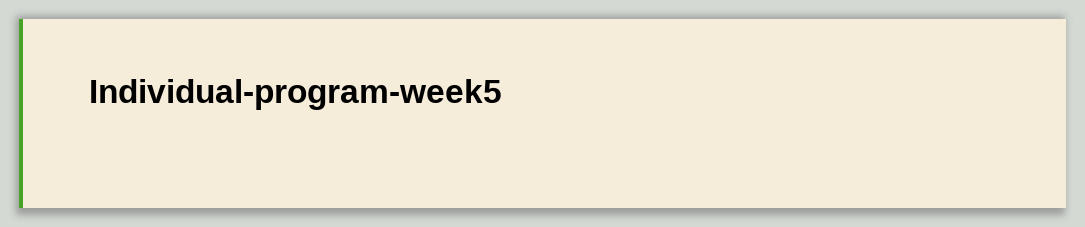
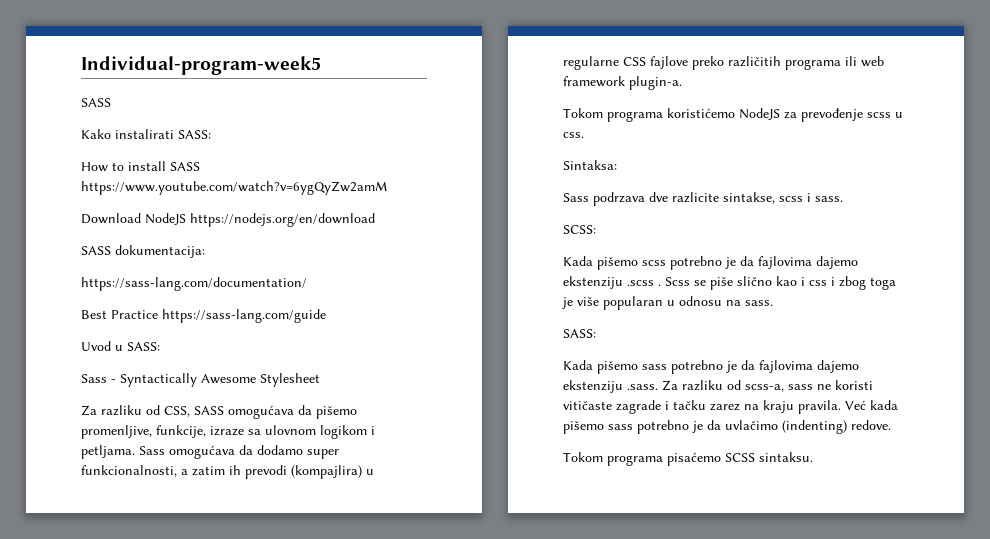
  Individual-program-week5
+ SASS
+ Kako instalirati SASS:
+ How to install SASS https://www.youtube.com/watch?v=6ygQyZw2amM
+ Download NodeJS https://nodejs.org/en/download
+ SASS dokumentacija:
+ https://sass-lang.com/documentation/
+ Best Practice https://sass-lang.com/guide
+ Uvod u SASS:
+ Sass - Syntactically Awesome Stylesheet
+ Za razliku od CSS, SASS omogućava da pišemo promenljive, funkcije, izraze sa ulovnom logikom i petljama. Sass omogućava da dodamo super funkcionalnosti, a zatim ih prevodi (kompajlira) u regularne CSS fajlove preko različitih programa ili web framework plugin-a.
+ Tokom programa koristićemo NodeJS za prevođenje scss u css.
+ Sintaksa:
+ Sass podrzava dve razlicite sintakse, scss i sass.
+ SCSS:
+ Kada pišemo scss potrebno je da fajlovima dajemo ekstenziju .scss . Scss se piše slično kao i css i zbog toga je više popularan u odnosu na sass.
+ SASS:
+ Kada pišemo sass potrebno je da fajlovima dajemo ekstenziju .sass. Za razliku od scss-a, sass ne koristi vitičaste zagrade i tačku zarez na kraju pravila. Već kada pišemo sass potrebno je da uvlačimo (indenting) redove.
+ Tokom programa pisaćemo SCSS sintaksu.

